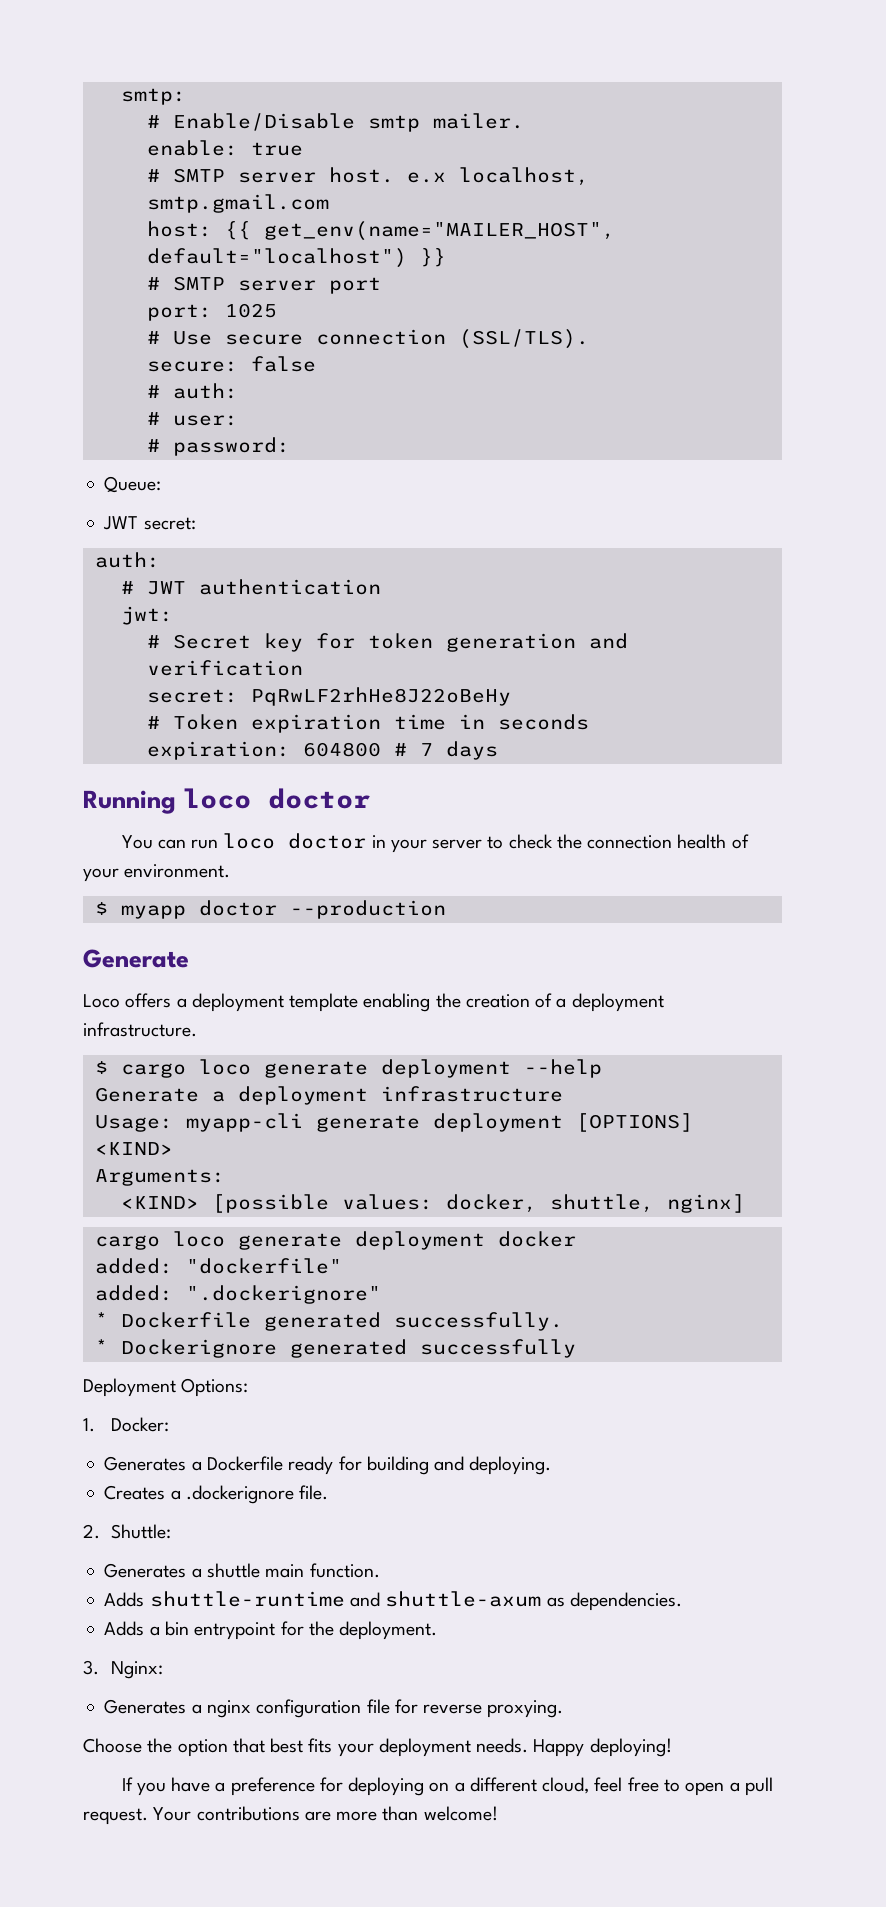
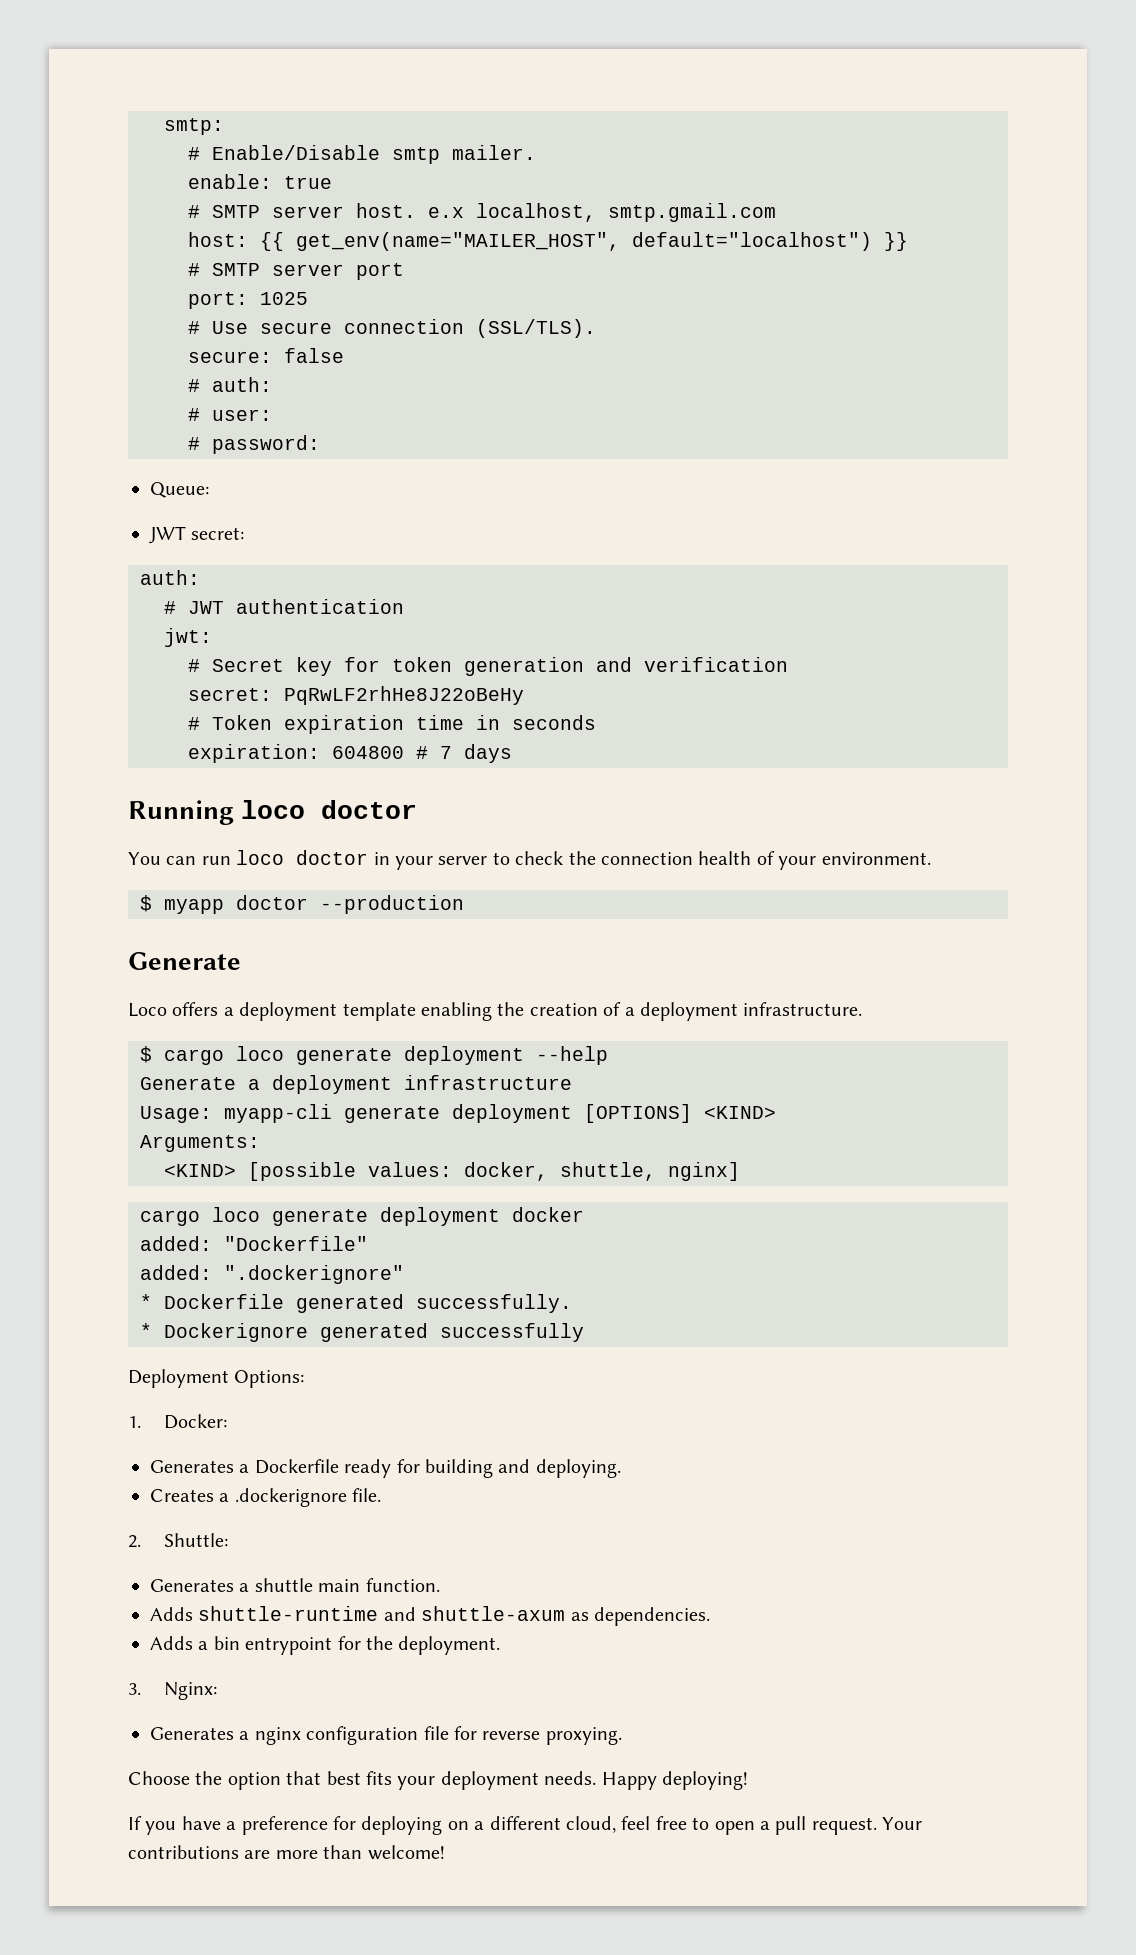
- added: "dockerfile"
+ added: "Dockerfile"

